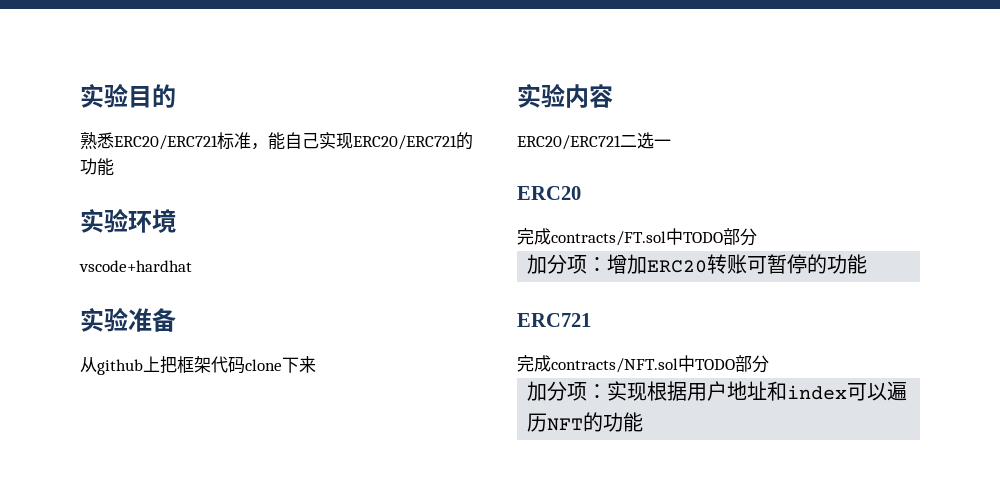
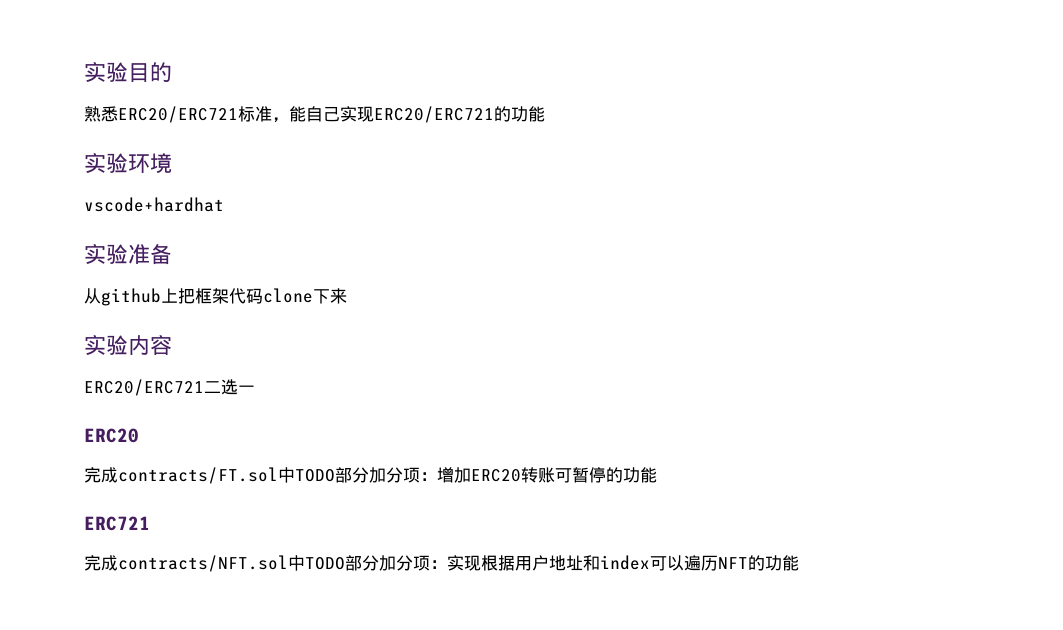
- 完成contracts/FT.sol中TODO部分
- 加分项：增加ERC20转账可暂停的功能
+ 完成contracts/FT.sol中TODO部分加分项：增加ERC20转账可暂停的功能
- 完成contracts/NFT.sol中TODO部分
- 加分项：实现根据用户地址和index可以遍历NFT的功能
+ 完成contracts/NFT.sol中TODO部分加分项：实现根据用户地址和index可以遍历NFT的功能

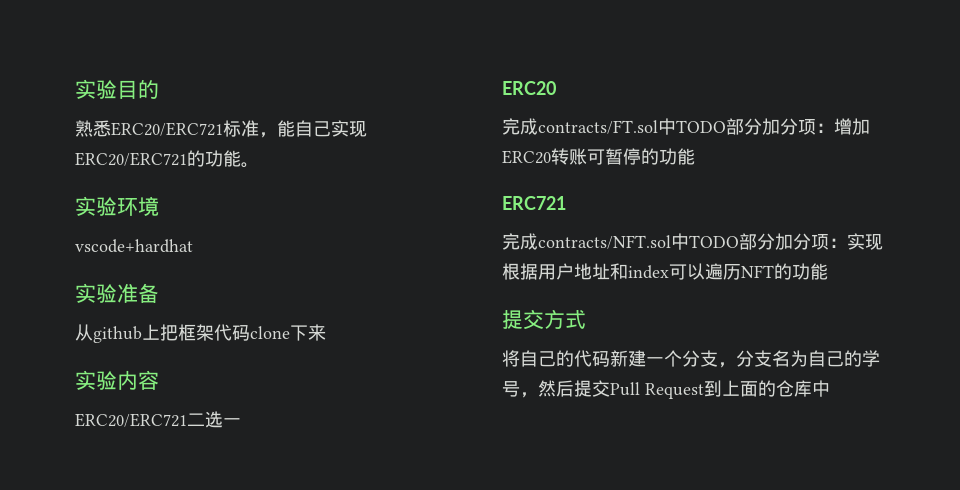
- 熟悉ERC20/ERC721标准，能自己实现ERC20/ERC721的功能
+ 熟悉ERC20/ERC721标准，能自己实现ERC20/ERC721的功能。
+ 提交方式
+ 将自己的代码新建一个分支，分支名为自己的学号，然后提交Pull Request到上面的仓库中

